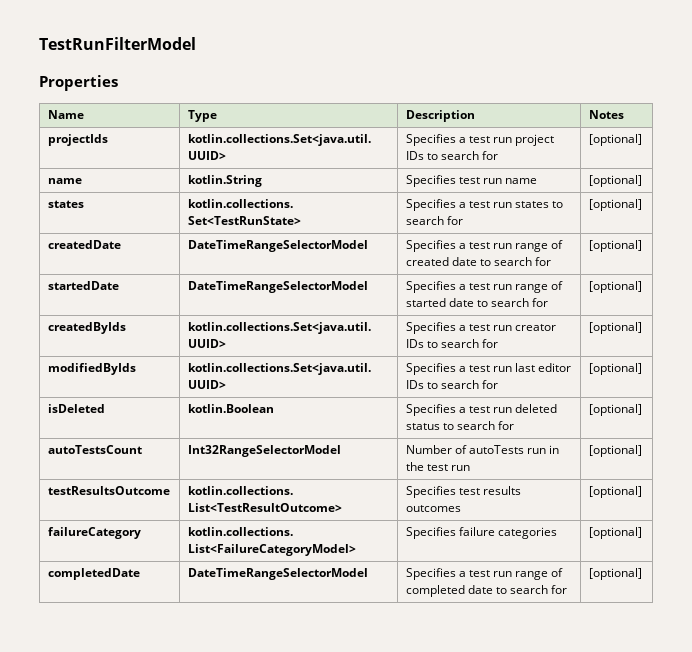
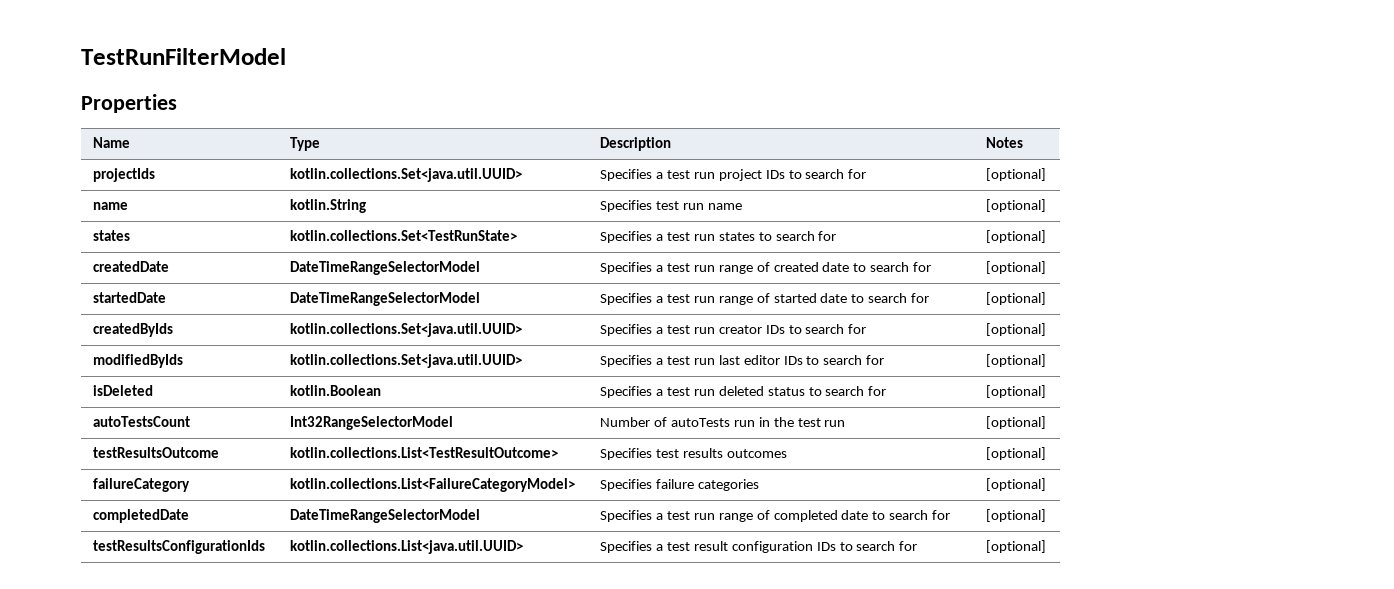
+ testResultsConfigurationIds | kotlin.collections.List<java.util.UUID> | Specifies a test result configuration IDs to search for | [optional]

